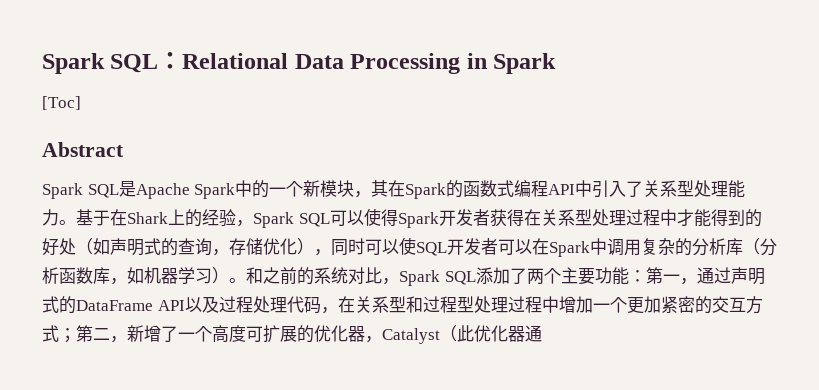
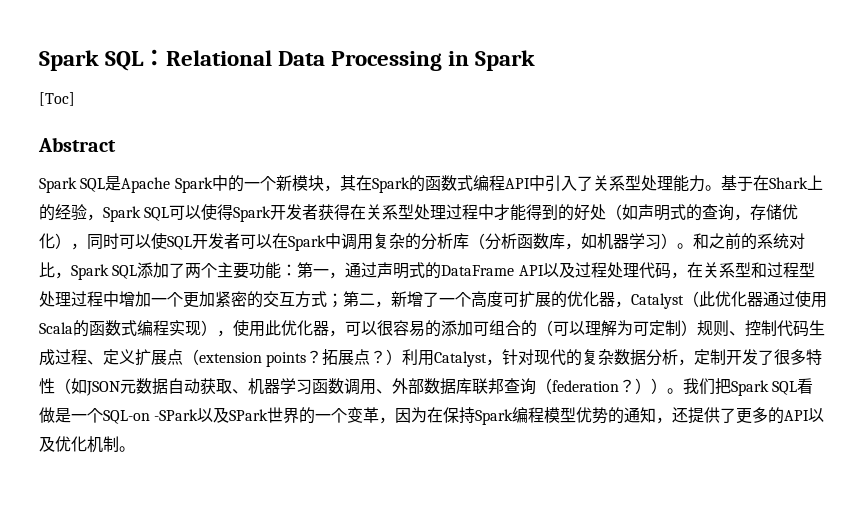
- 和之前的系统对比，Spark SQL添加了两个主要功能：第一，通过声明式的DataFrame API以及过程处理代码，在关系型和过程型处理过程中增加一个更加紧密的交互方式；第二，新增了一个高度可扩展的优化器，Catalyst（此优化器通
+ 和之前的系统对比，Spark SQL添加了两个主要功能：第一，通过声明式的DataFrame API以及过程处理代码，在关系型和过程型处理过程中增加一个更加紧密的交互方式；第二，新增了一个高度可扩展的优化器，Catalyst（此优化器通过使用Scala的函数式编程实现），使用此优化器，可以很容易的添加可组合的（可以理解为可定制）规则、控制代码生成过程、定义扩展点（extension points？拓展点？）利用Catalyst，针对现代的复杂数据分析，定制开发了很多特性（如JSON元数据自动获取、机器学习函数调用、外部数据库联邦查询（federation？））。我们把Spark SQL看做是一个SQL-on -SPark以及SPark世界的一个变革，因为在保持Spark编程模型优势的通知，还提供了更多的API以及优化机制。

